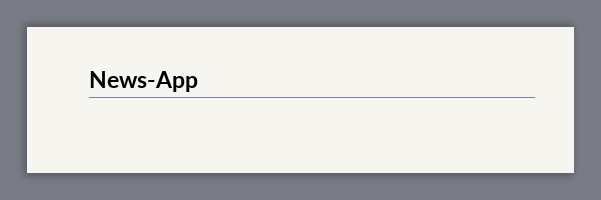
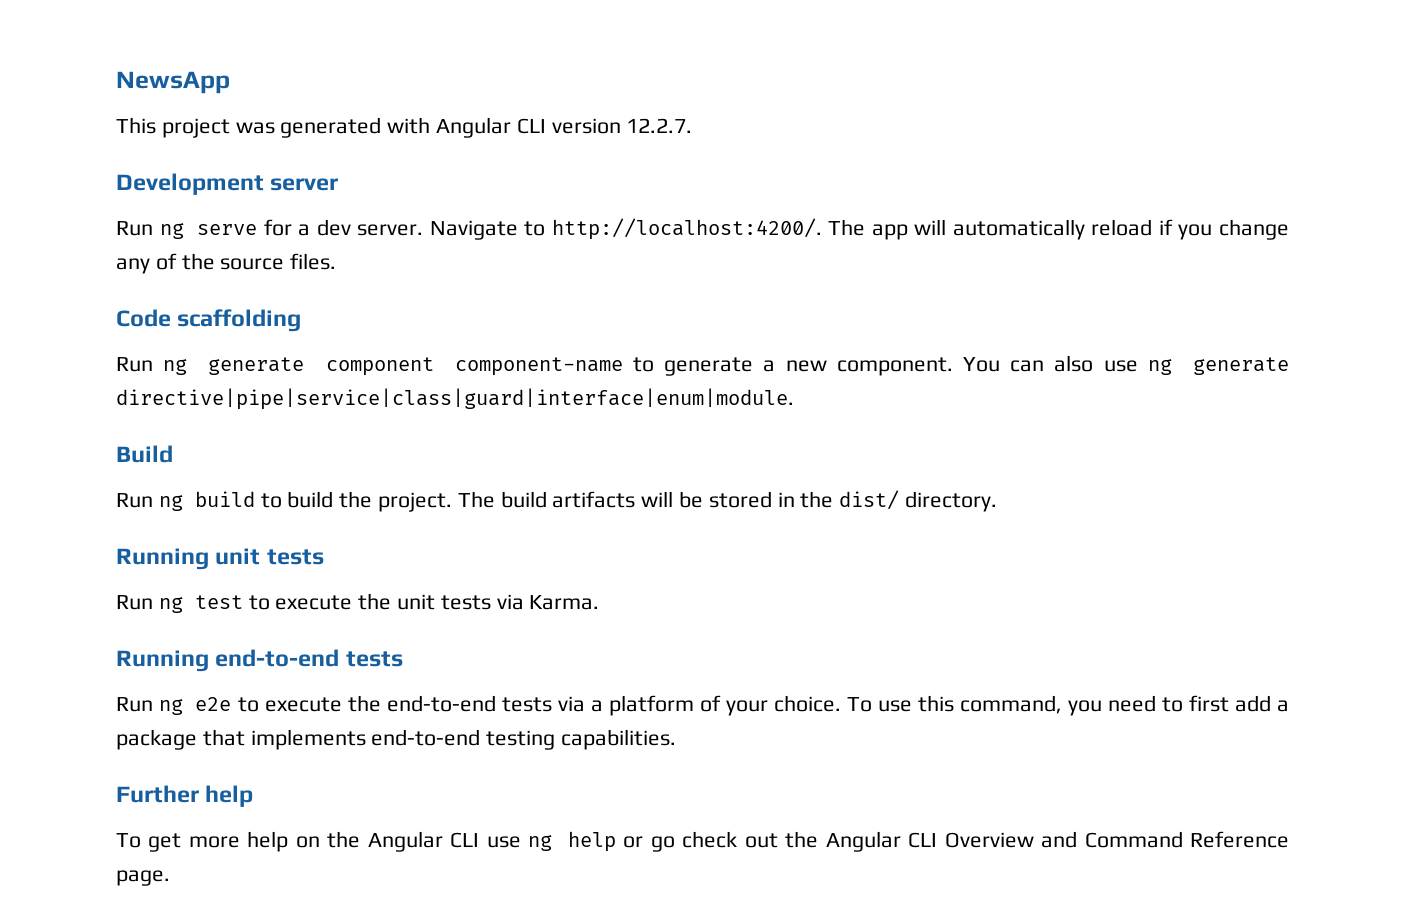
- News-App
+ NewsApp
+ This project was generated with Angular CLI version 12.2.7.
+ Development server
+ Run ng serve for a dev server. Navigate to http://localhost:4200/. The app will automatically reload if you change any of the source files.
+ Code scaffolding
+ Run ng generate component component-name to generate a new component. You can also use ng generate directive|pipe|service|class|guard|interface|enum|module.
+ Build
+ Run ng build to build the project. The build artifacts will be stored in the dist/ directory.
+ Running unit tests
+ Run ng test to execute the unit tests via Karma.
+ Running end-to-end tests
+ Run ng e2e to execute the end-to-end tests via a platform of your choice. To use this command, you need to first add a package that implements end-to-end testing capabilities.
+ Further help
+ To get more help on the Angular CLI use ng help or go check out the Angular CLI Overview and Command Reference page.

